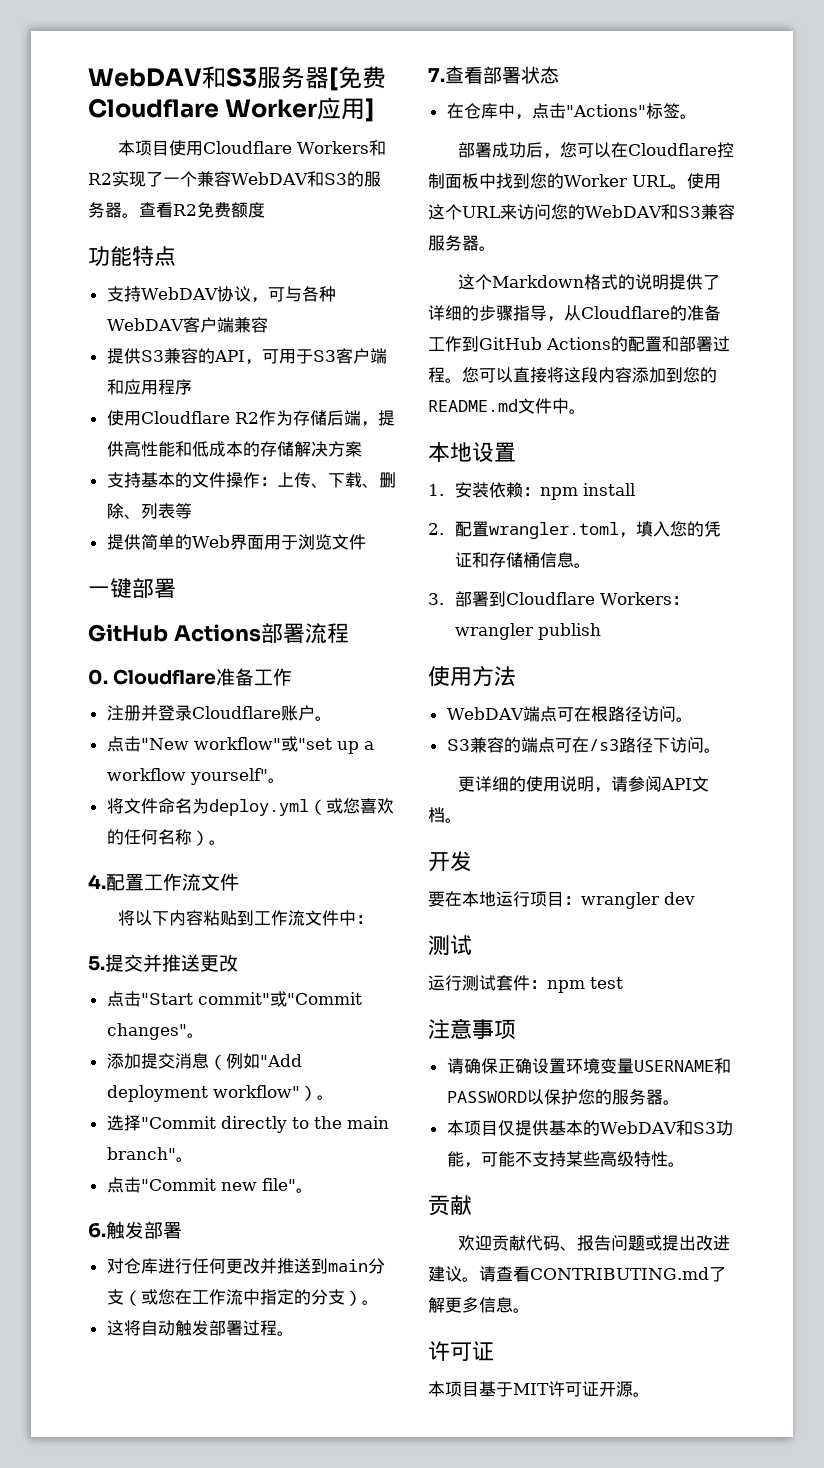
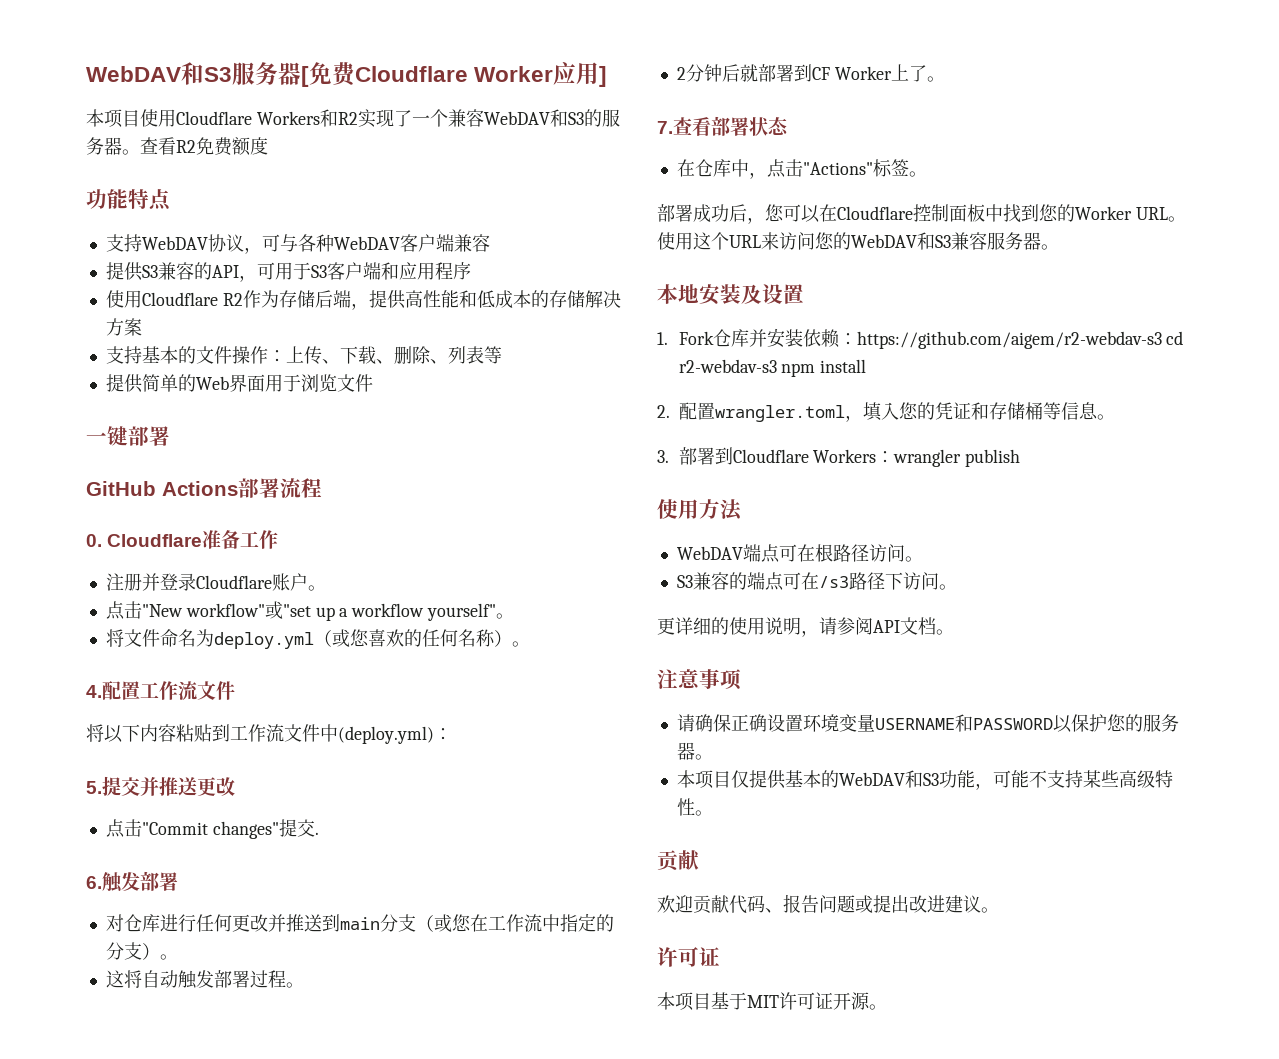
- 将以下内容粘贴到工作流文件中：
+ 将以下内容粘贴到工作流文件中(deploy.yml)：
- 点击"Start commit"或"Commit changes"。
- 添加提交消息（例如"Add deployment workflow"）。
- 选择"Commit directly to the main branch"。
- 点击"Commit new file"。
+ 点击"Commit changes"提交.
+ 2分钟后就部署到CF Worker上了。
- 这个Markdown格式的说明提供了详细的步骤指导，从Cloudflare的准备工作到GitHub Actions的配置和部署过程。您可以直接将这段内容添加到您的README.md文件中。
- 本地设置
+ 本地安装及设置
- 1.安装依赖：npm install
+ 1. Fork仓库并安装依赖：https://github.com/aigem/r2-webdav-s3 cd r2-webdav-s3 npm install
- 2.配置wrangler.toml，填入您的凭证和存储桶信息。
+ 2.配置wrangler.toml，填入您的凭证和存储桶等信息。
- 开发
- 要在本地运行项目：wrangler dev
- 测试
- 运行测试套件：npm test
- 请查看CONTRIBUTING.md了解更多信息。

